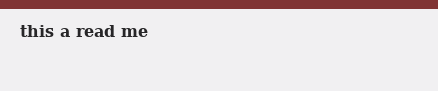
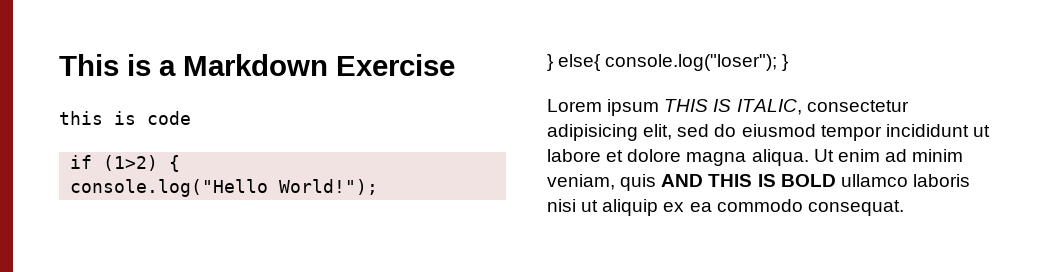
- this a read me
+ This is a Markdown Exercise
+ this is code
+ if (1>2) {
+ console.log("Hello World!");
+ } else{ console.log("loser"); }
+ Lorem ipsum THIS IS ITALIC, consectetur adipisicing elit, sed do eiusmod tempor incididunt ut labore et dolore magna aliqua. Ut enim ad minim veniam, quis AND THIS IS BOLD ullamco laboris nisi ut aliquip ex ea commodo consequat.

